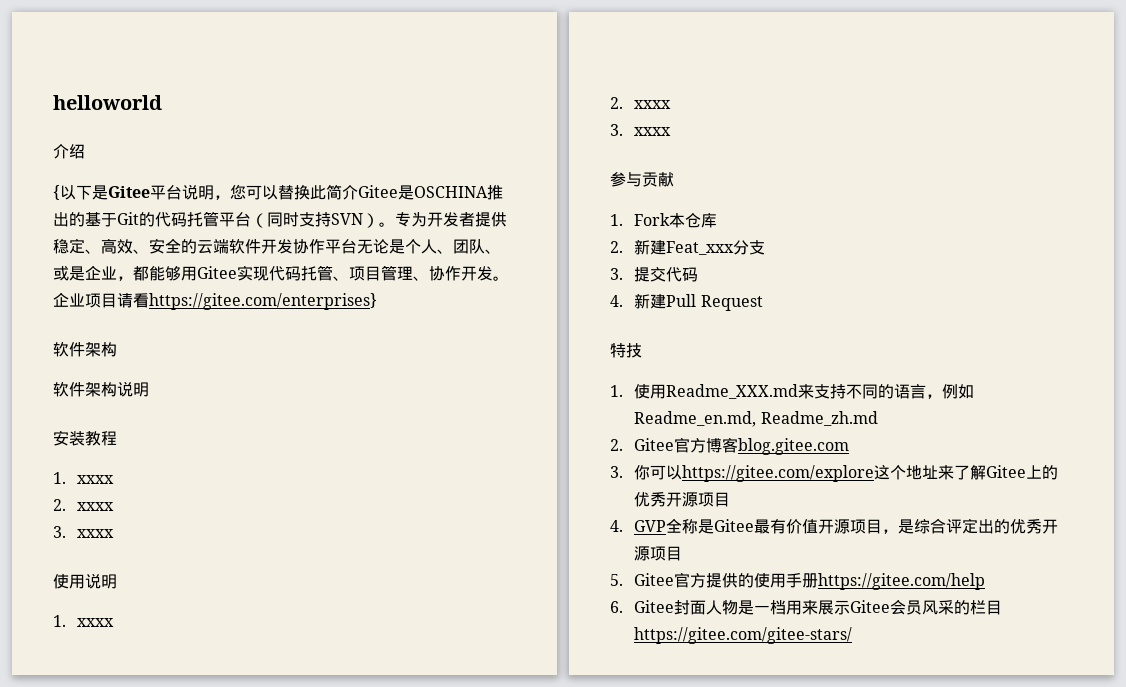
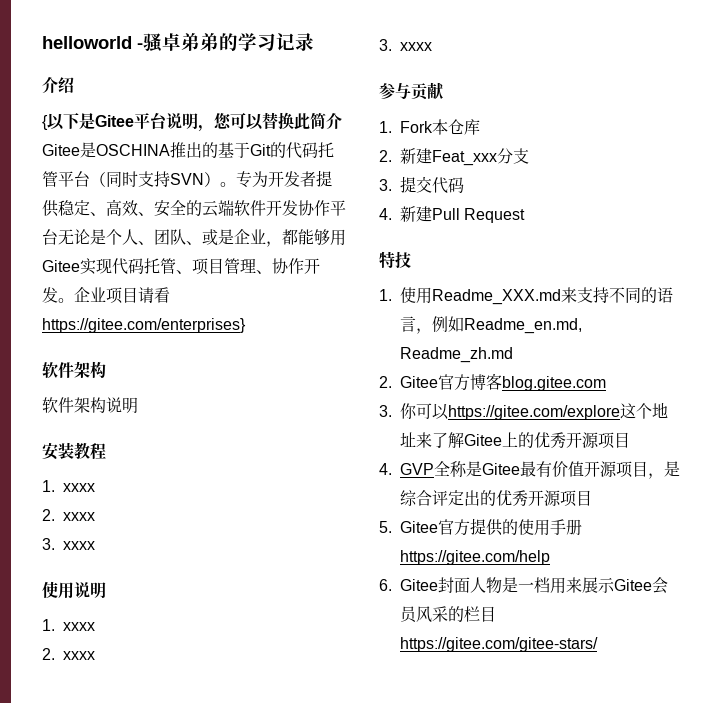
- helloworld
+ helloworld -骚卓弟弟的学习记录

